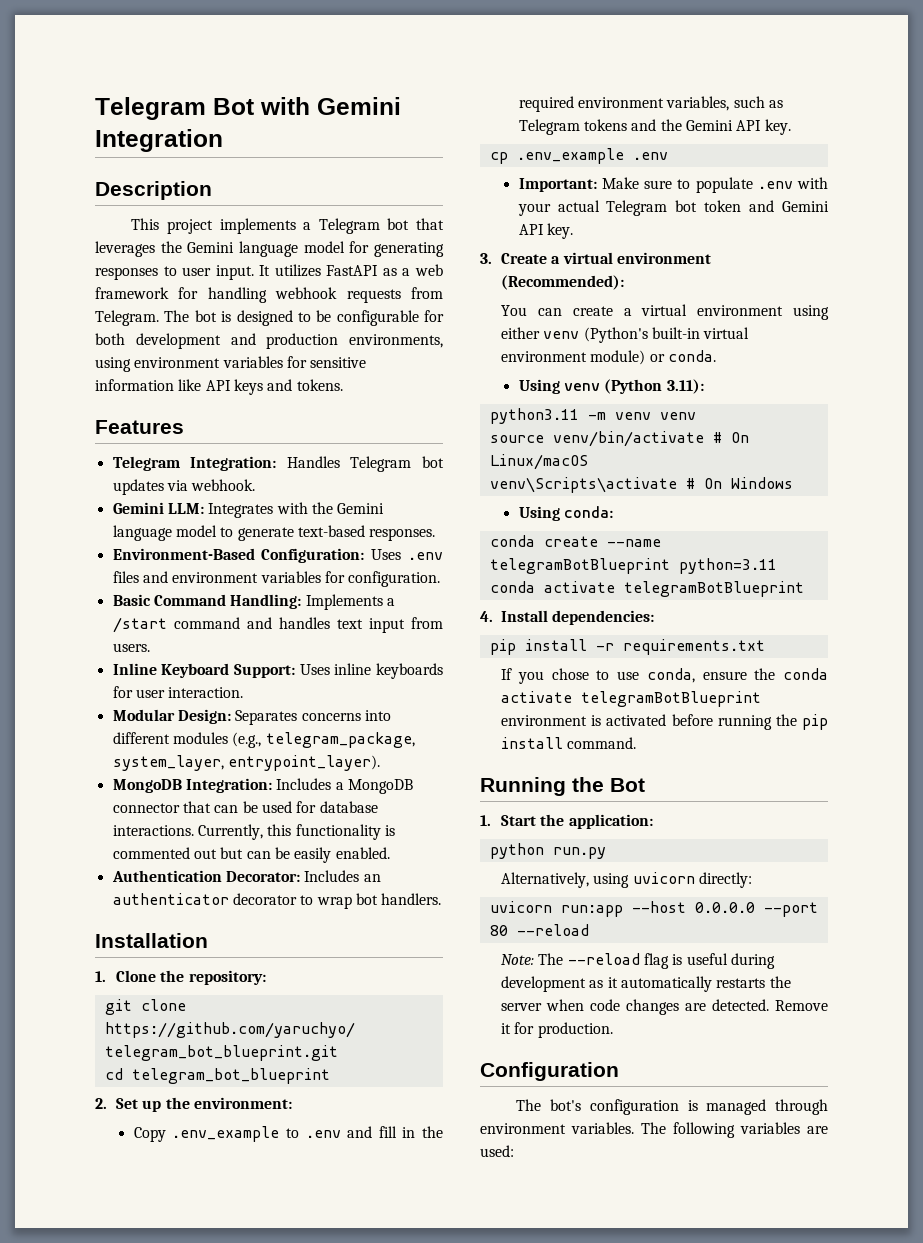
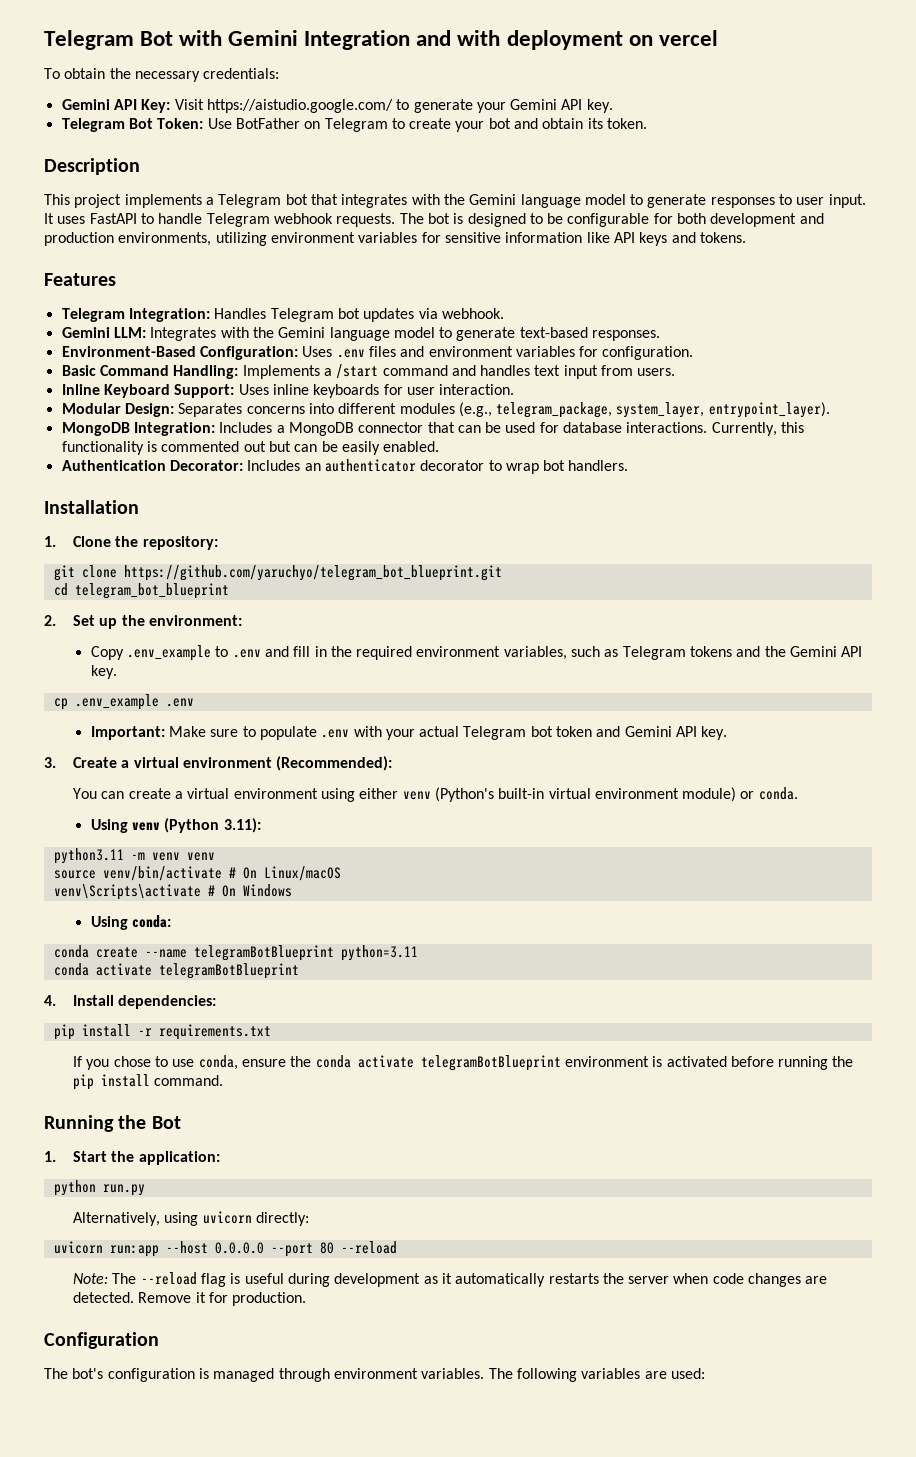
- Telegram Bot with Gemini Integration
+ Telegram Bot with Gemini Integration and with deployment on vercel
+ To obtain the necessary credentials:
+ Gemini API Key: Visit https://aistudio.google.com/ to generate your Gemini API key.
+ Telegram Bot Token: Use BotFather on Telegram to create your bot and obtain its token.
- This project implements a Telegram bot that leverages the Gemini language model for generating responses to user input.
+ This project implements a Telegram bot that integrates with the Gemini language model to generate responses to user input.
- It utilizes FastAPI as a web framework for handling webhook requests from Telegram.
+ It uses FastAPI to handle Telegram webhook requests.
- The bot is designed to be configurable for both development and production environments, using environment variables for sensitive information like API keys and tokens.
+ The bot is designed to be configurable for both development and production environments, utilizing environment variables for sensitive information like API keys and tokens.

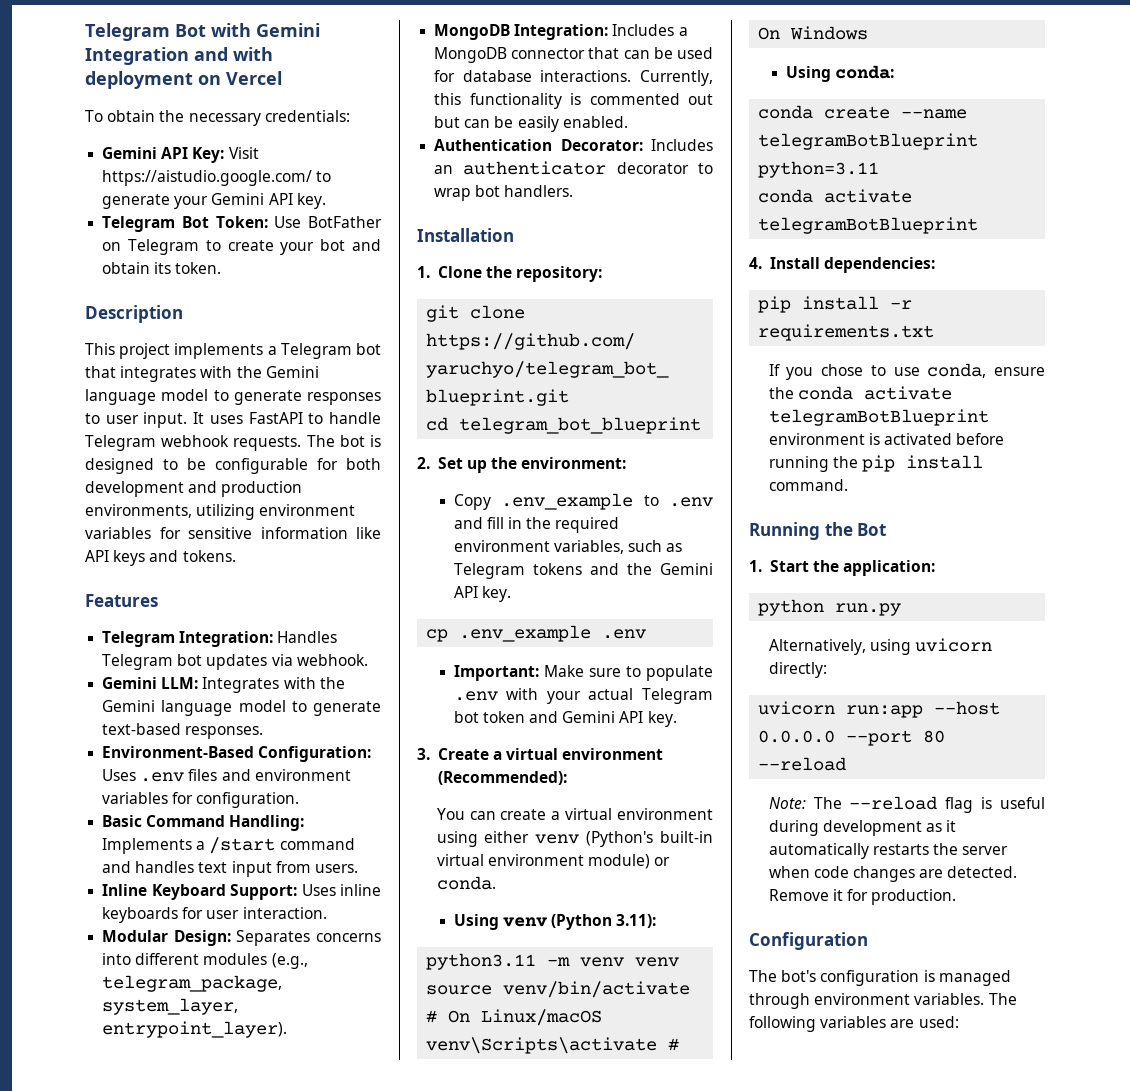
- Telegram Bot with Gemini Integration and with deployment on vercel
+ Telegram Bot with Gemini Integration and with deployment on Vercel

